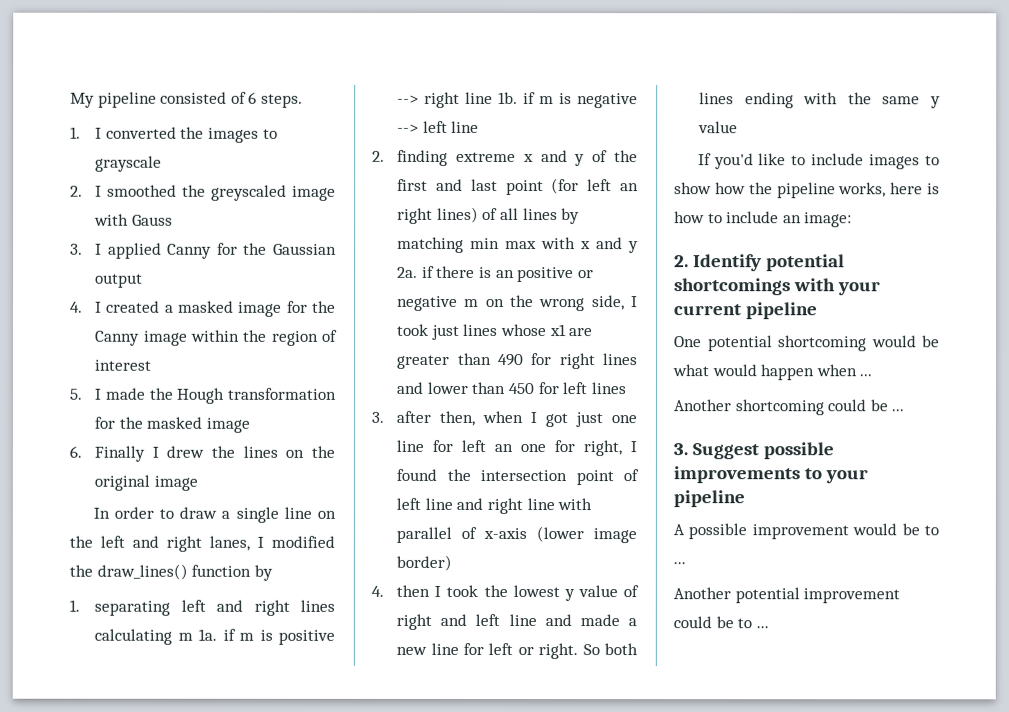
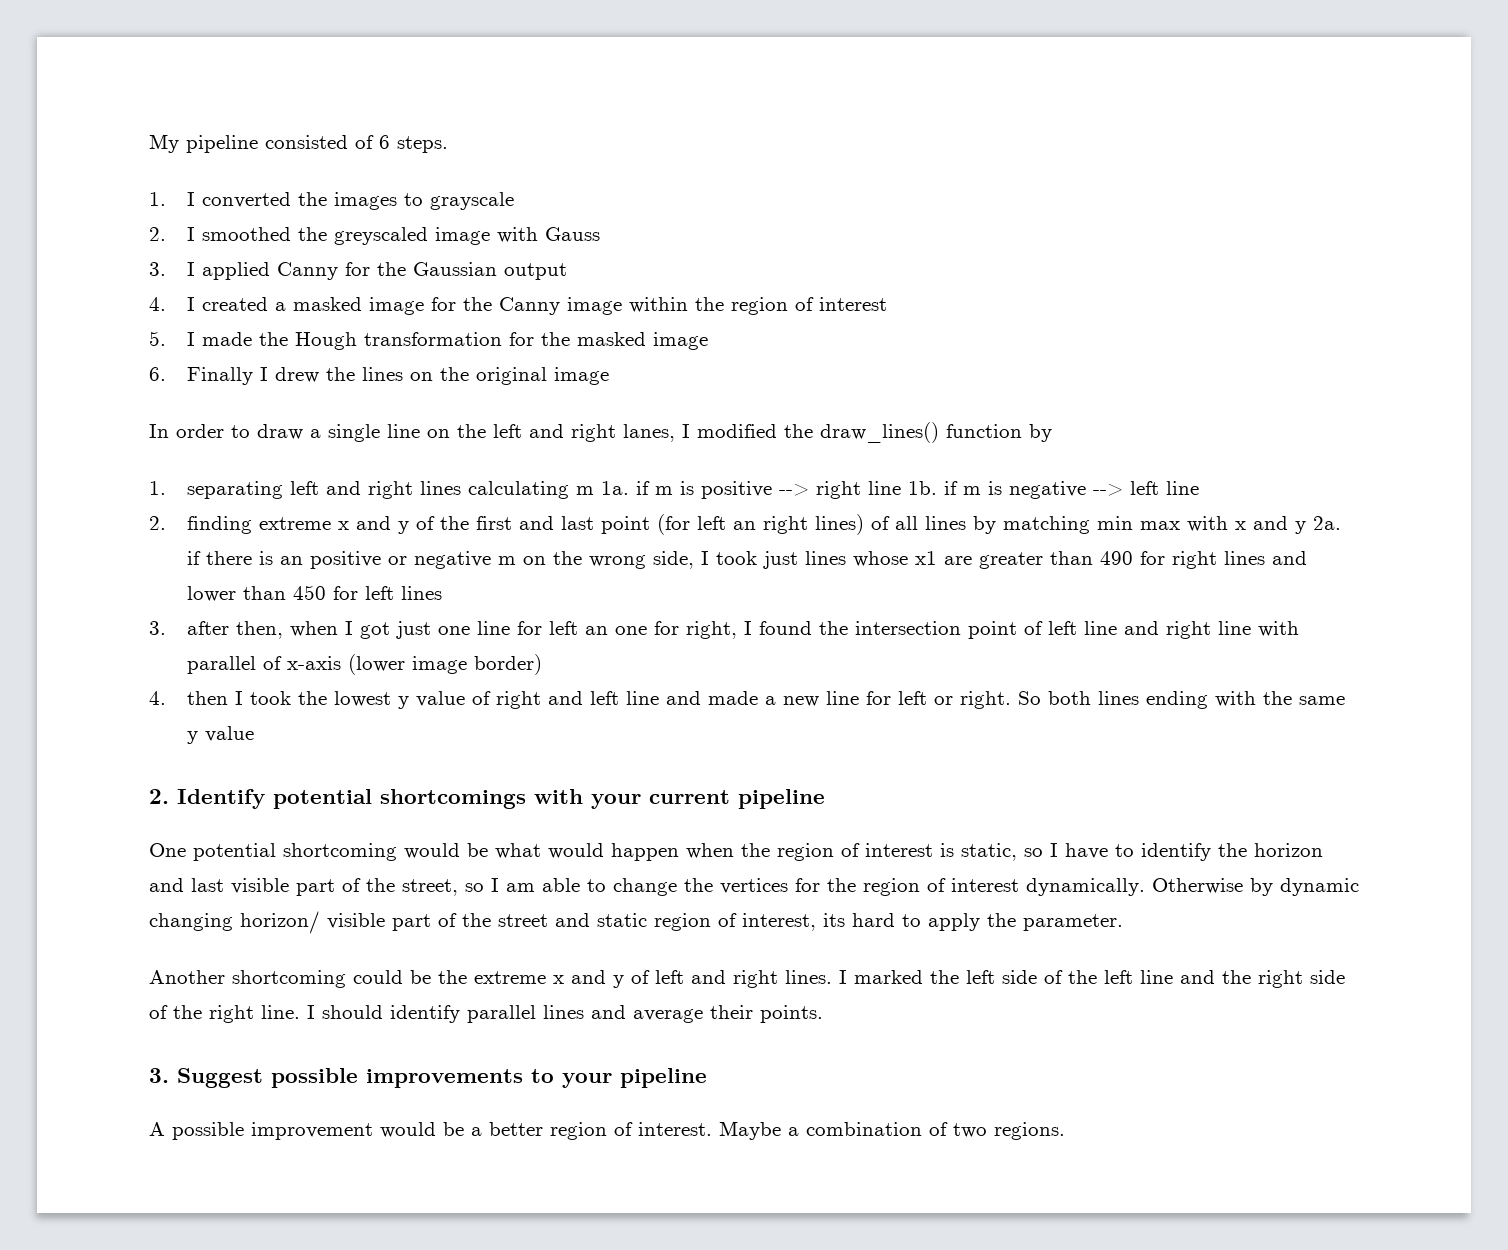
- If you'd like to include images to show how the pipeline works, here is how to include an image:
- One potential shortcoming would be what would happen when ...
- Another shortcoming could be ...
+ One potential shortcoming would be what would happen when the region of interest is static, so I have to identify the horizon and last visible part of the street, so I am able to change the vertices for the region of interest dynamically. Otherwise by dynamic changing horizon/ visible part of the street and static region of interest, its hard to apply the parameter.
+ Another shortcoming could be the extreme x and y of left and right lines. I marked the left side of the left line and the right side of the right line. I should identify parallel lines and average their points.
- A possible improvement would be to ...
- Another potential improvement could be to ...
+ A possible improvement would be a better region of interest. Maybe a combination of two regions.

